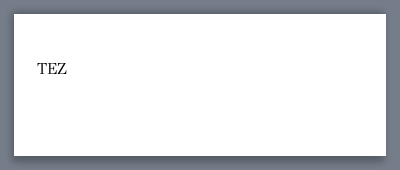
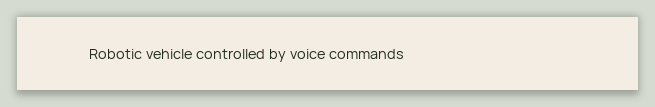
- TEZ
+ Robotic vehicle controlled by voice commands

